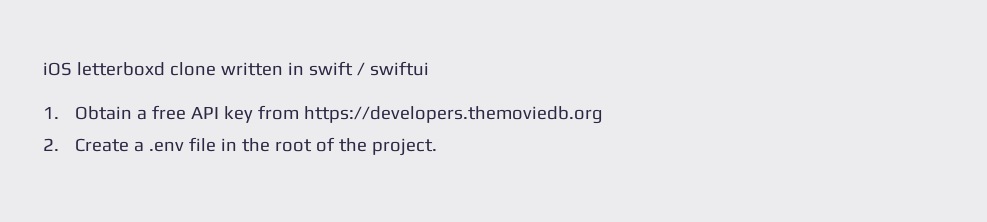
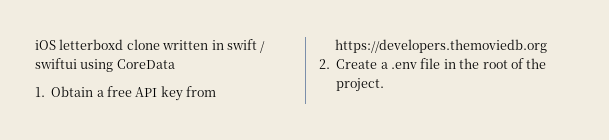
- iOS letterboxd clone written in swift / swiftui
+ iOS letterboxd clone written in swift / swiftui using CoreData

